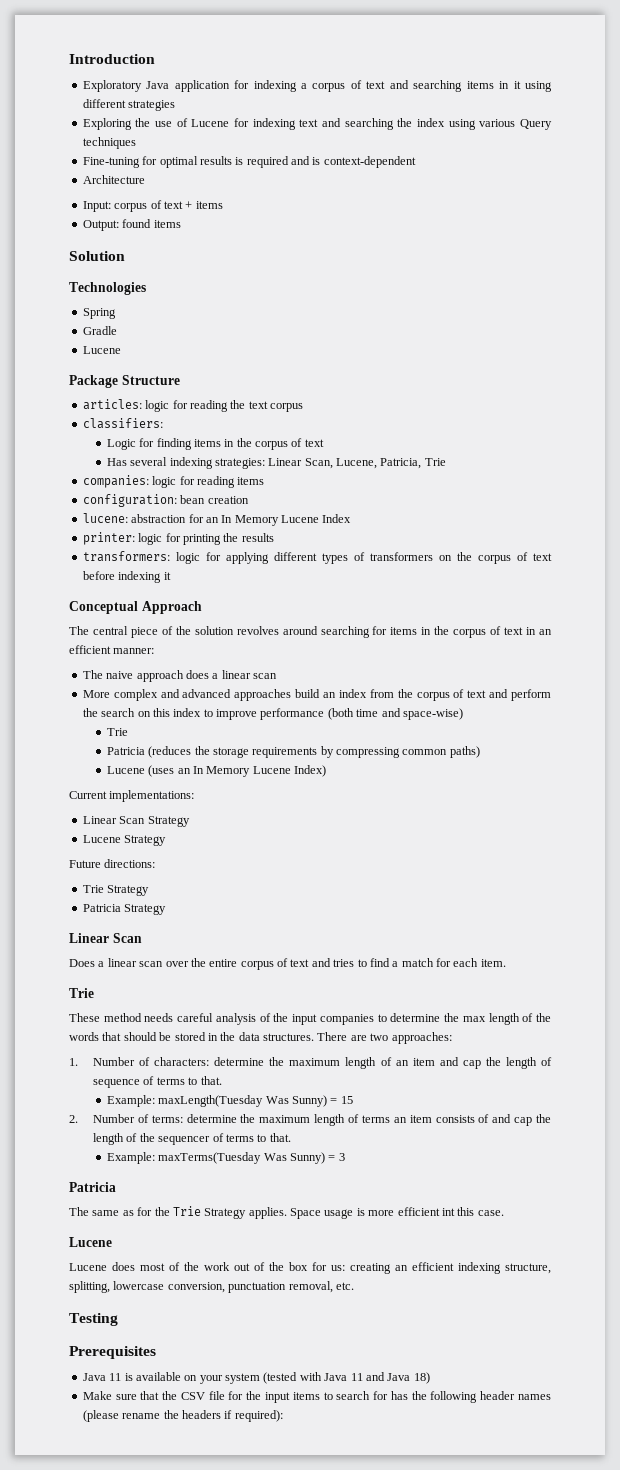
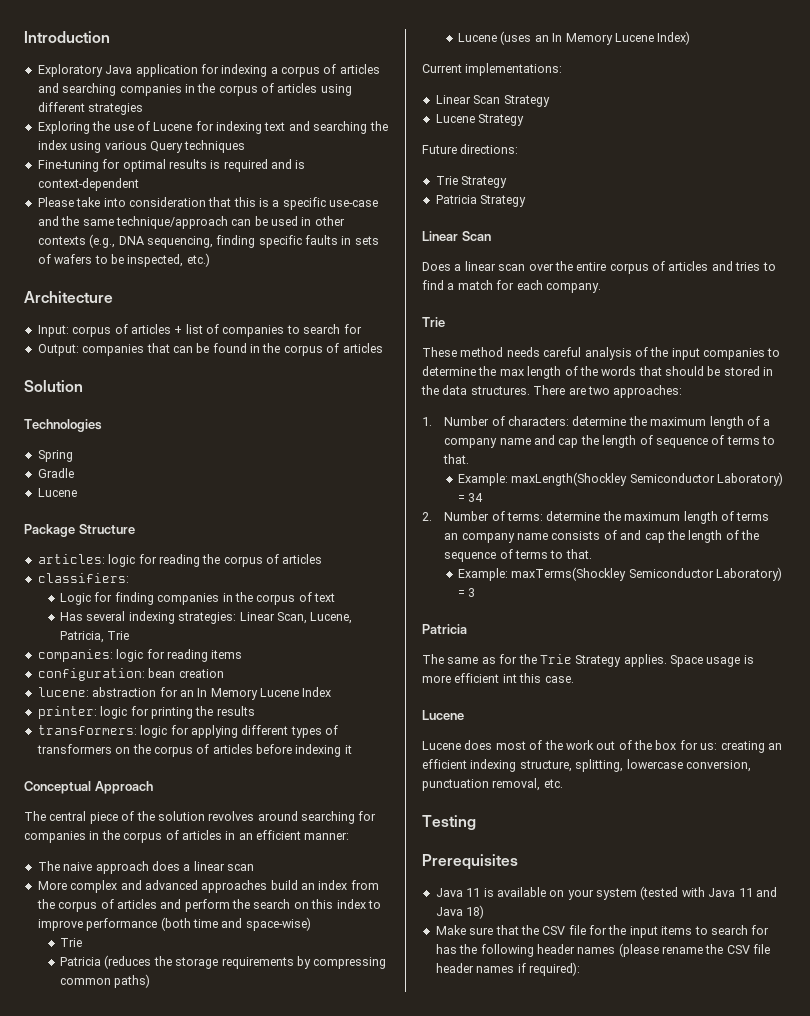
- Exploratory Java application for indexing a corpus of text and searching items in it using different strategies
+ Exploratory Java application for indexing a corpus of articles and searching companies in the corpus of articles using different strategies
+ Please take into consideration that this is a specific use-case and the same technique/approach can be used in other contexts (e.g., DNA sequencing, finding specific faults in sets of wafers to be inspected, etc.)
  Architecture
- Input: corpus of text + items
- Output: found items
+ Input: corpus of articles + list of companies to search for
+ Output: companies that can be found in the corpus of articles
- articles: logic for reading the text corpus
+ articles: logic for reading the corpus of articles
- Logic for finding items in the corpus of text
+ Logic for finding companies in the corpus of text
- transformers: logic for applying different types of transformers on the corpus of text before indexing it
+ transformers: logic for applying different types of transformers on the corpus of articles before indexing it
- The central piece of the solution revolves around searching for items in the corpus of text in an efficient manner:
+ The central piece of the solution revolves around searching for companies in the corpus of articles in an efficient manner:
- More complex and advanced approaches build an index from the corpus of text and perform the search on this index to improve performance (both time and space-wise)
+ More complex and advanced approaches build an index from the corpus of articles and perform the search on this index to improve performance (both time and space-wise)
- Does a linear scan over the entire corpus of text and tries to find a match for each item.
+ Does a linear scan over the entire corpus of articles and tries to find a match for each company.
- 1. Number of characters: determine the maximum length of an item and cap the length of sequence of terms to that.
+ 1. Number of characters: determine the maximum length of a company name and cap the length of sequence of terms to that.
- Example: maxLength(Tuesday Was Sunny) = 15
+ Example: maxLength(Shockley Semiconductor Laboratory) = 34
- 2. Number of terms: determine the maximum length of terms an item consists of and cap the length of the sequencer of terms to that.
- Example: maxTerms(Tuesday Was Sunny) = 3
+ 2. Number of terms: determine the maximum length of terms an company name consists of and cap the length of the sequence of terms to that.
+ Example: maxTerms(Shockley Semiconductor Laboratory) = 3
- Make sure that the CSV file for the input items to search for has the following header names (please rename the headers if required):
+ Make sure that the CSV file for the input items to search for has the following header names (please rename the CSV file header names if required):

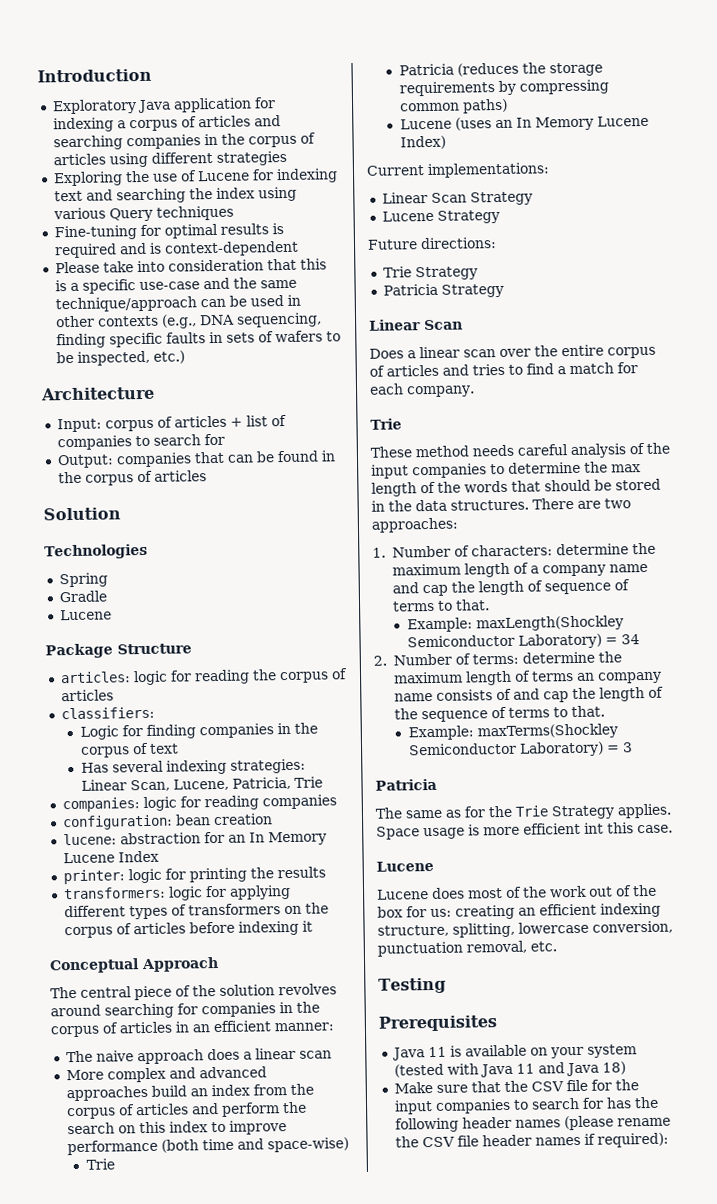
- companies: logic for reading items
+ companies: logic for reading companies
- Make sure that the CSV file for the input items to search for has the following header names (please rename the CSV file header names if required):
+ Make sure that the CSV file for the input companies to search for has the following header names (please rename the CSV file header names if required):

